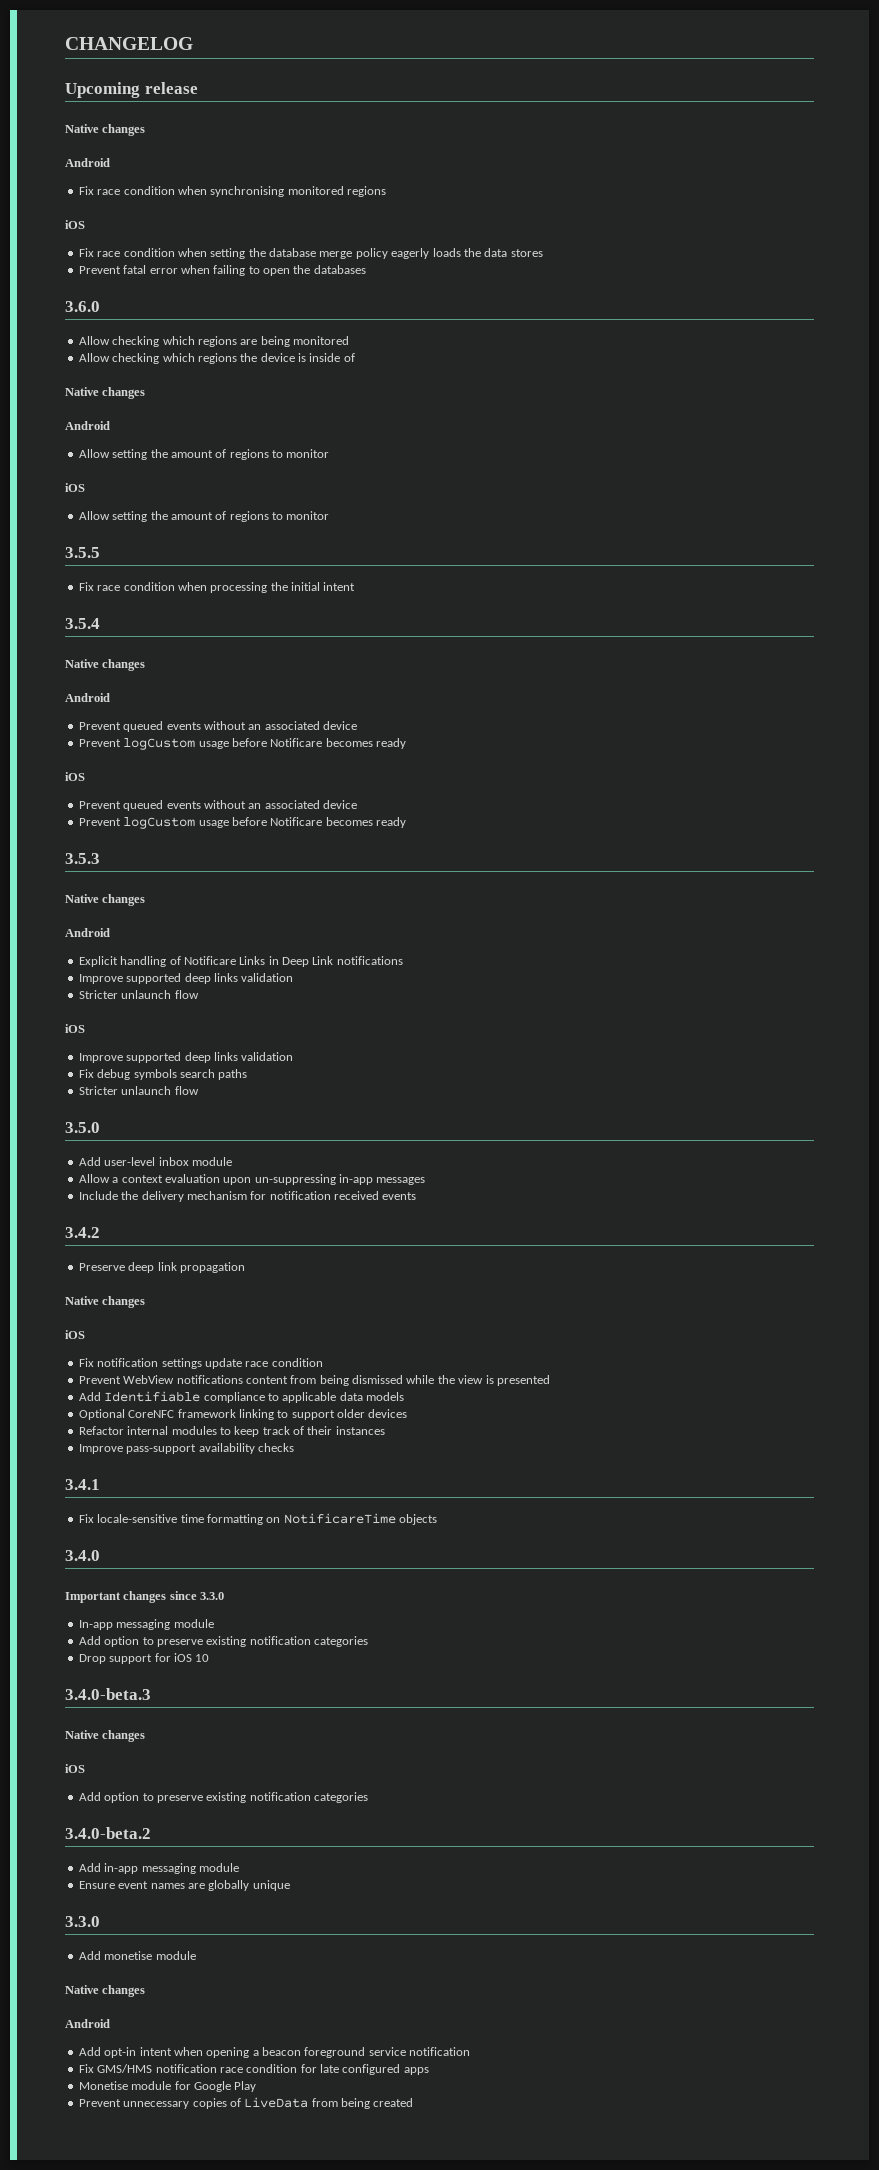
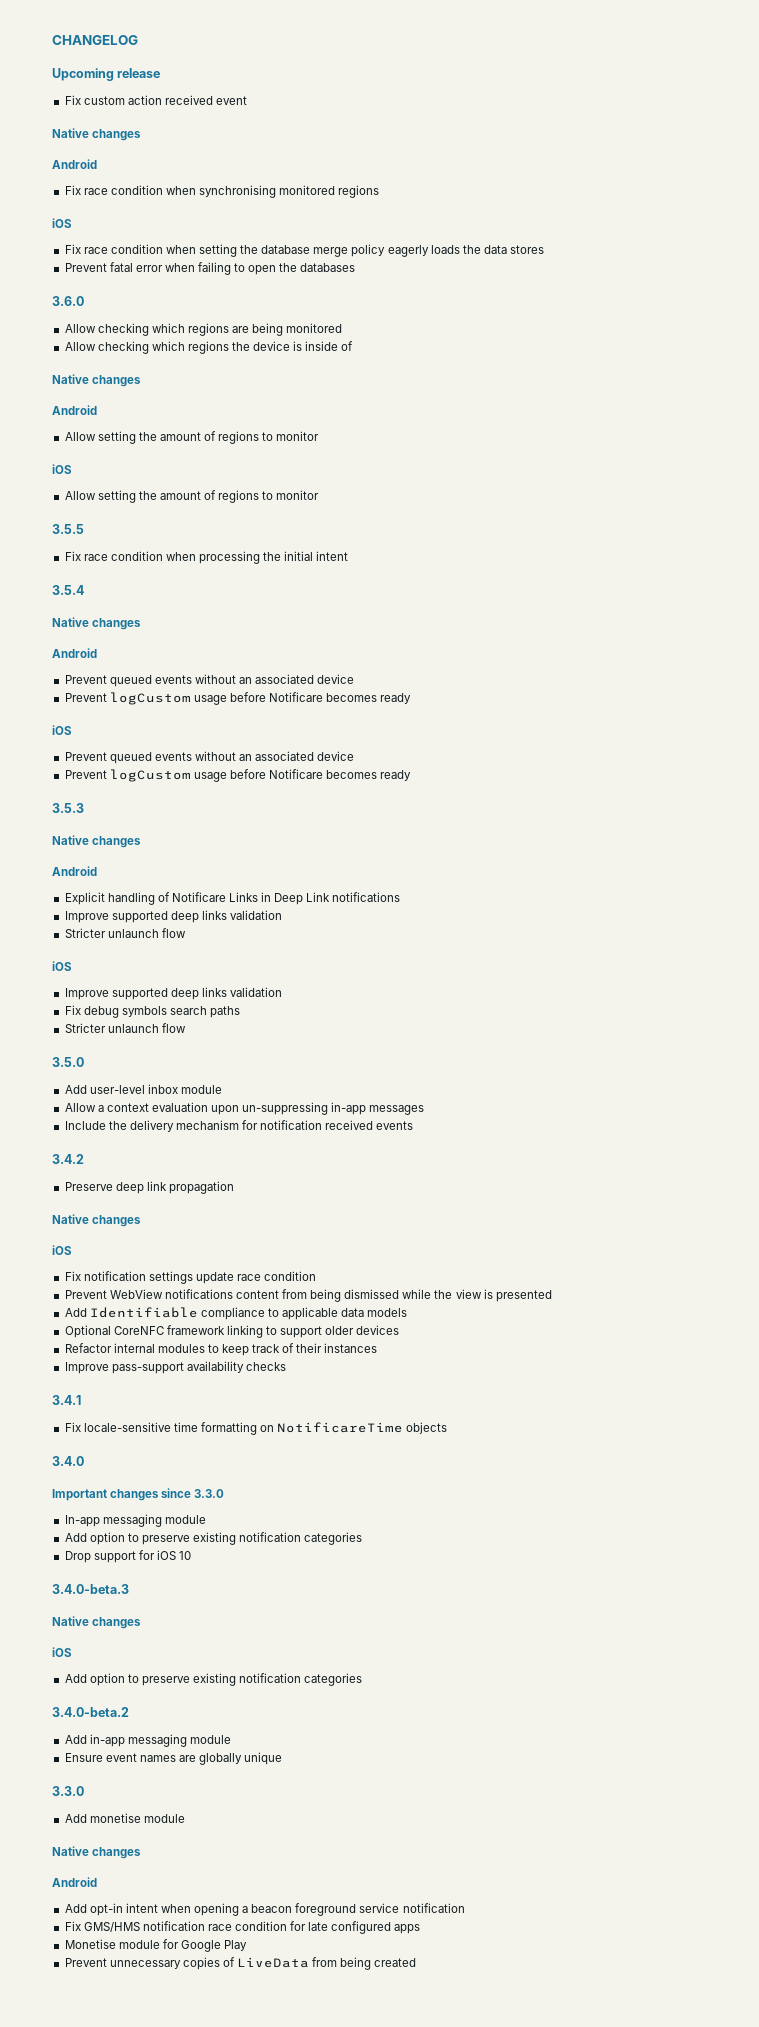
+ Fix custom action received event

